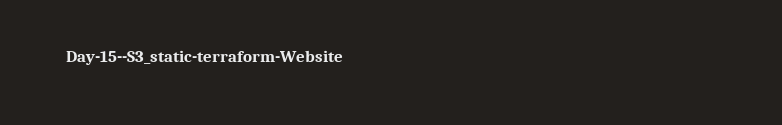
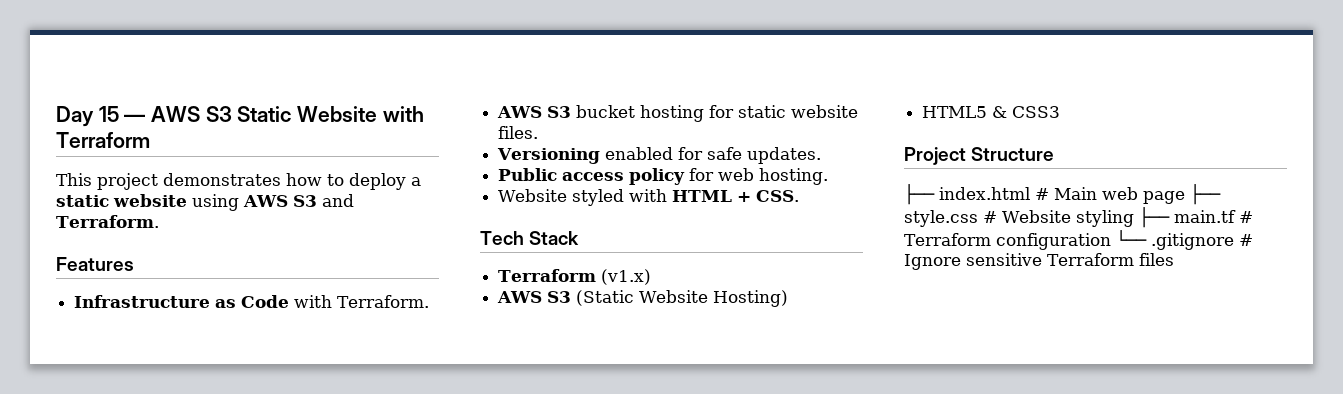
- Day-15--S3_static-terraform-Website
+ Day 15 — AWS S3 Static Website with Terraform
+ This project demonstrates how to deploy a static website using AWS S3 and Terraform.
+ Features
+ Infrastructure as Code with Terraform.
+ AWS S3 bucket hosting for static website files.
+ Versioning enabled for safe updates.
+ Public access policy for web hosting.
+ Website styled with HTML + CSS.
+ Tech Stack
+ Terraform (v1.x)
+ AWS S3 (Static Website Hosting)
+ HTML5 & CSS3
+ Project Structure
+ ├── index.html # Main web page ├── style.css # Website styling ├── main.tf # Terraform configuration └── .gitignore # Ignore sensitive Terraform files

